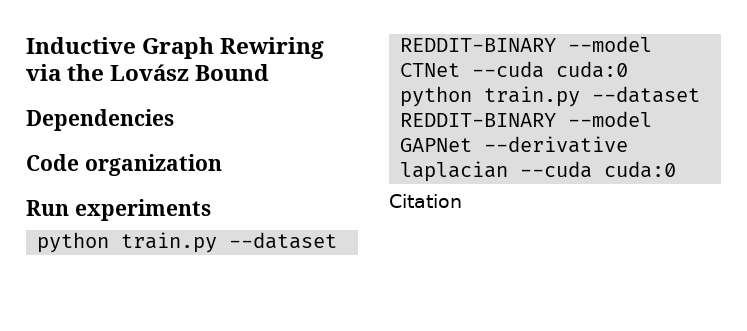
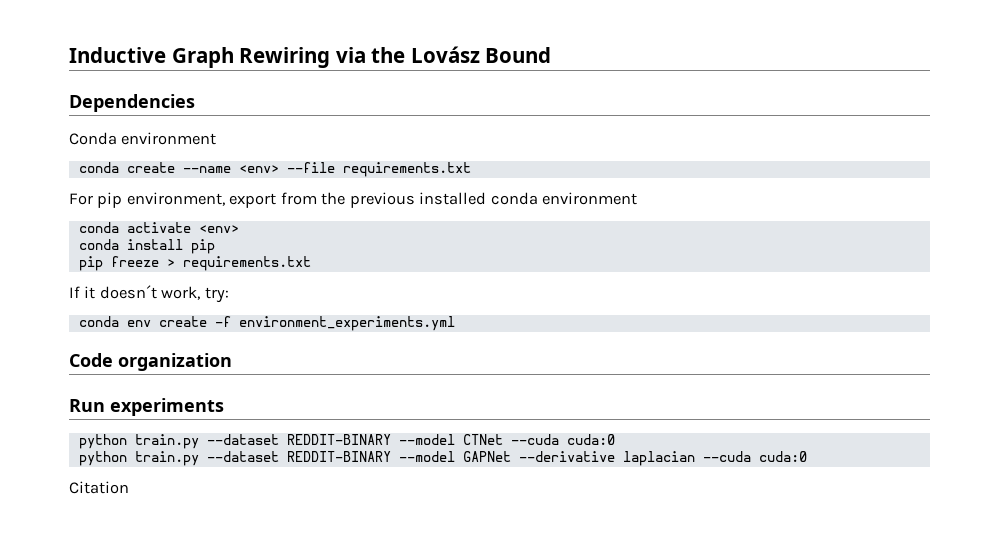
+ Conda environment
+ conda create --name <env> --file requirements.txt
+ For pip environment, export from the previous installed conda environment
+ conda activate <env>
+ conda install pip
+ pip freeze > requirements.txt
+ If it doesn´t work, try:
+ conda env create -f environment_experiments.yml

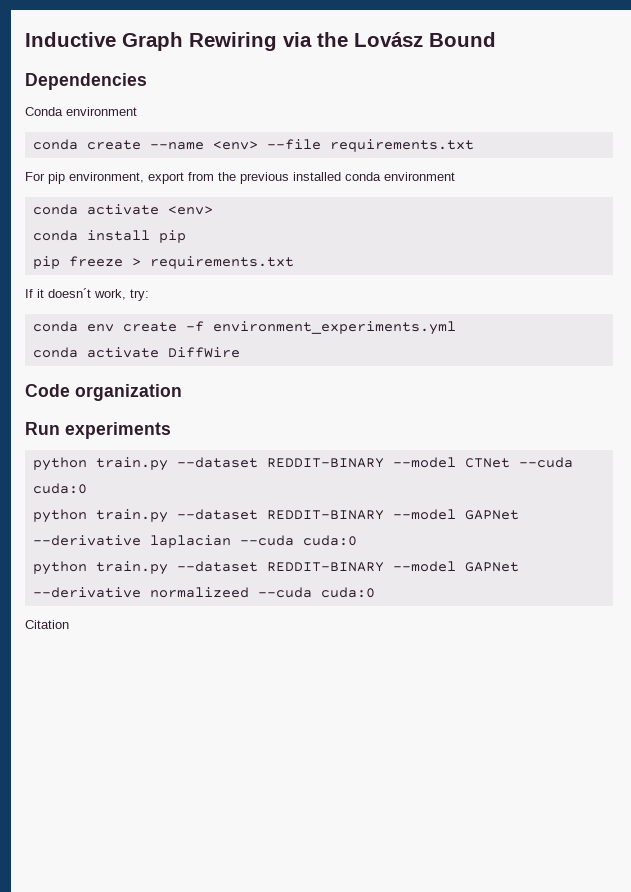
+ conda activate DiffWire
+ python train.py --dataset REDDIT-BINARY --model GAPNet --derivative normalizeed --cuda cuda:0

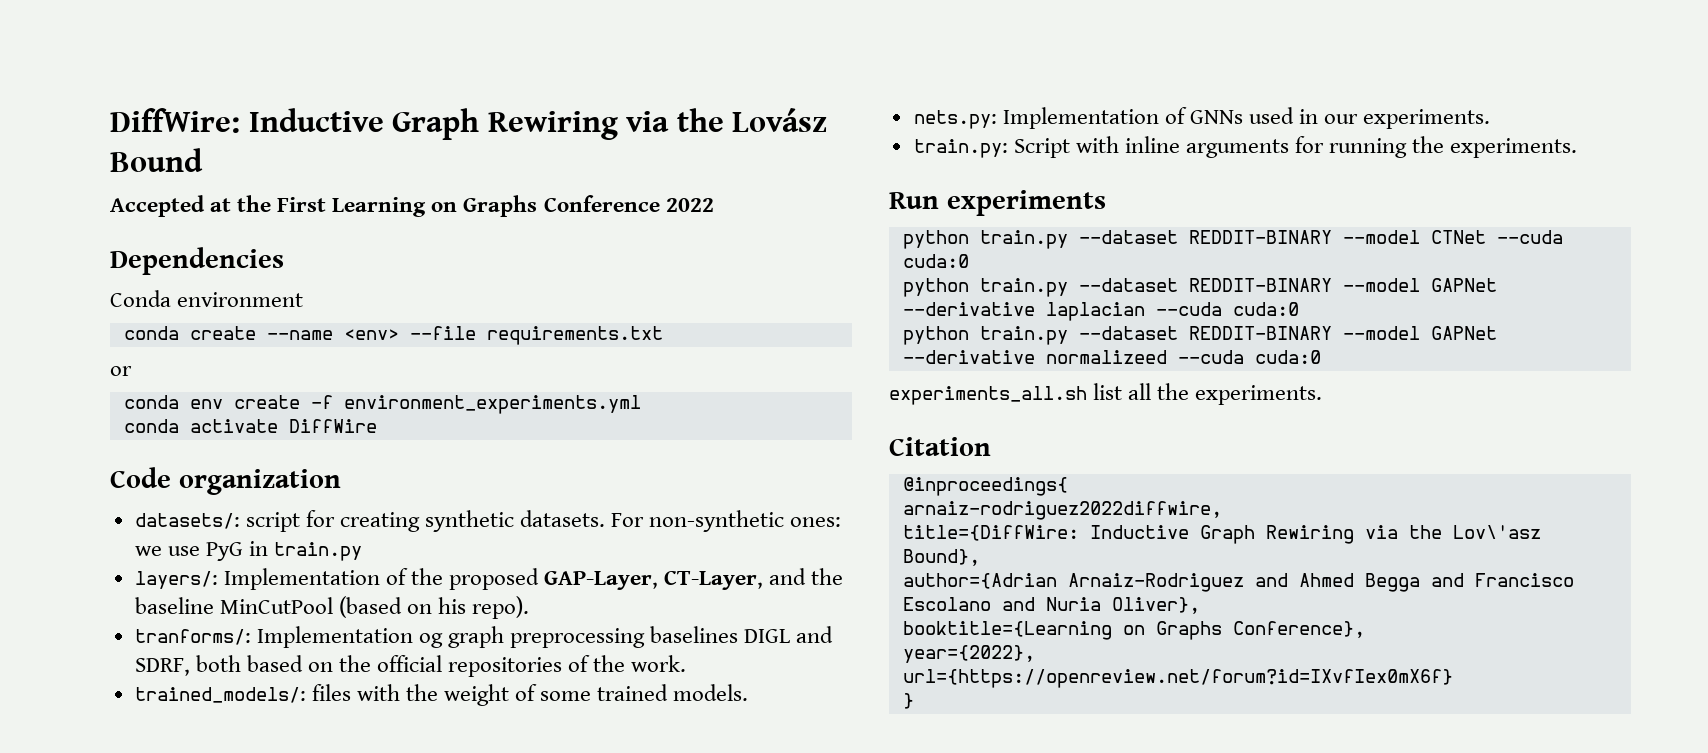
- Inductive Graph Rewiring via the Lovász Bound
+ DiffWire: Inductive Graph Rewiring via the Lovász Bound
+ Accepted at the First Learning on Graphs Conference 2022
- For pip environment, export from the previous installed conda environment
- conda activate <env>
- conda install pip
- pip freeze > requirements.txt
- If it doesn´t work, try:
+ or
+ datasets/: script for creating synthetic datasets. For non-synthetic ones: we use PyG in train.py
+ layers/: Implementation of the proposed GAP-Layer, CT-Layer, and the baseline MinCutPool (based on his repo).
+ tranforms/: Implementation og graph preprocessing baselines DIGL and SDRF, both based on the official repositories of the work.
+ trained_models/: files with the weight of some trained models.
+ nets.py: Implementation of GNNs used in our experiments.
+ train.py: Script with inline arguments for running the experiments.
+ experiments_all.sh list all the experiments.
  Citation
+ @inproceedings{
+ arnaiz-rodriguez2022diffwire,
+ title={DiffWire: Inductive Graph Rewiring via the Lov\'asz Bound},
+ author={Adrian Arnaiz-Rodriguez and Ahmed Begga and Francisco Escolano and Nuria Oliver},
+ booktitle={Learning on Graphs Conference},
+ year={2022},
+ url={https://openreview.net/forum?id=IXvfIex0mX6f}
+ }

